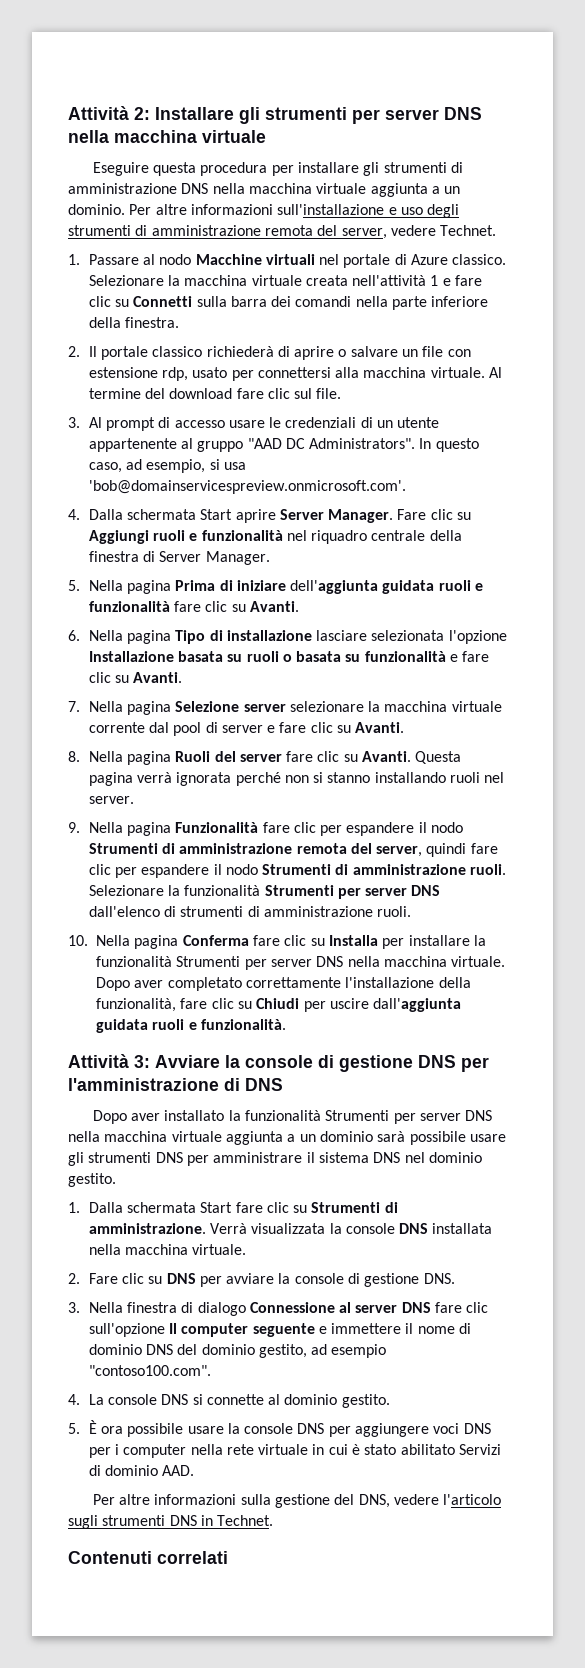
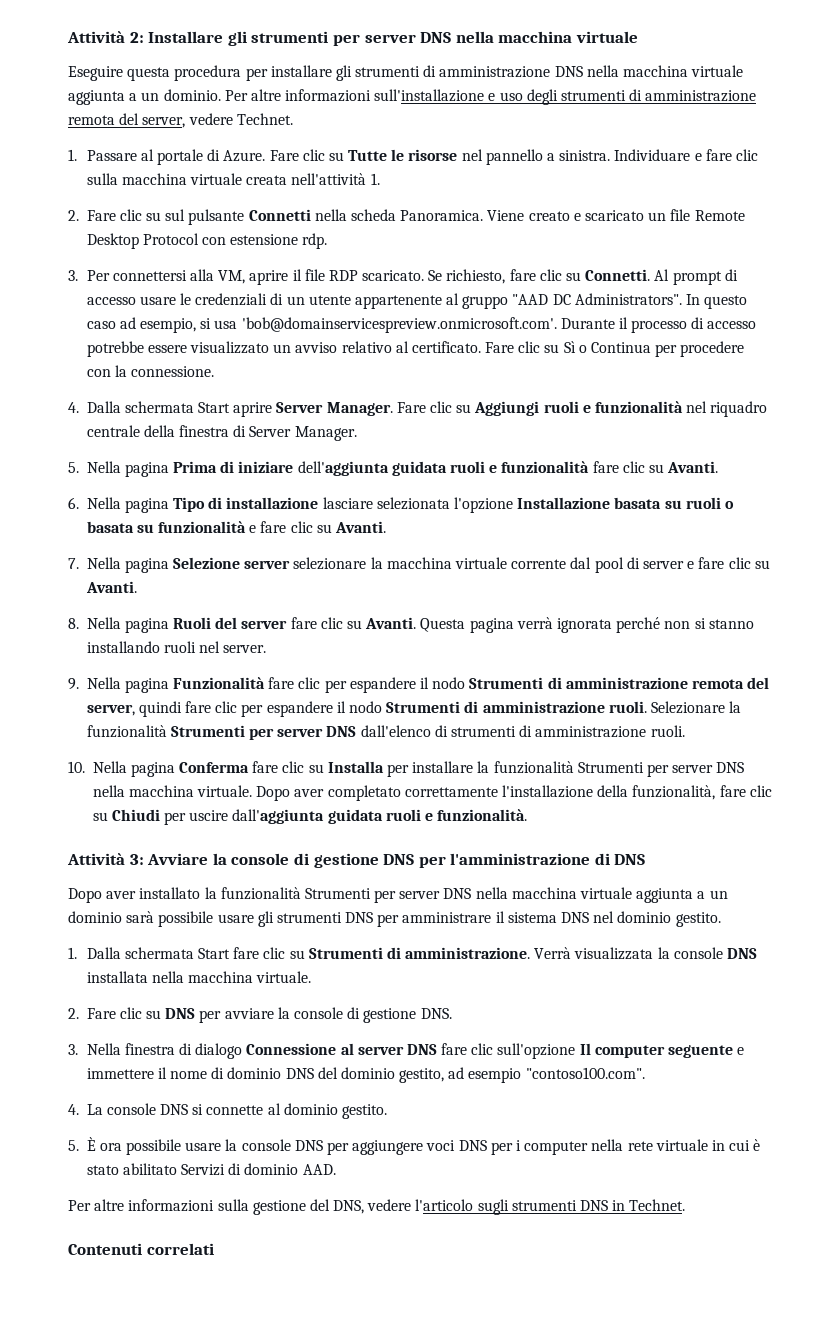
- 1. Passare al nodo Macchine virtuali nel portale di Azure classico. Selezionare la macchina virtuale creata nell'attività 1 e fare clic su Connetti sulla barra dei comandi nella parte inferiore della finestra.
- 2. Il portale classico richiederà di aprire o salvare un file con estensione rdp, usato per connettersi alla macchina virtuale. Al termine del download fare clic sul file.
- 3. Al prompt di accesso usare le credenziali di un utente appartenente al gruppo "AAD DC Administrators".
+ 1. Passare al portale di Azure. Fare clic su Tutte le risorse nel pannello a sinistra. Individuare e fare clic sulla macchina virtuale creata nell'attività 1.
+ 2. Fare clic su sul pulsante Connetti nella scheda Panoramica. Viene creato e scaricato un file Remote Desktop Protocol con estensione rdp.
+ 3. Per connettersi alla VM, aprire il file RDP scaricato. Se richiesto, fare clic su Connetti. Al prompt di accesso usare le credenziali di un utente appartenente al gruppo "AAD DC Administrators".
- In questo caso, ad esempio, si usa 'bob@domainservicespreview.onmicrosoft.com'.
+ In questo caso ad esempio, si usa 'bob@domainservicespreview.onmicrosoft.com'. Durante il processo di accesso potrebbe essere visualizzato un avviso relativo al certificato. Fare clic su Sì o Continua per procedere con la connessione.

